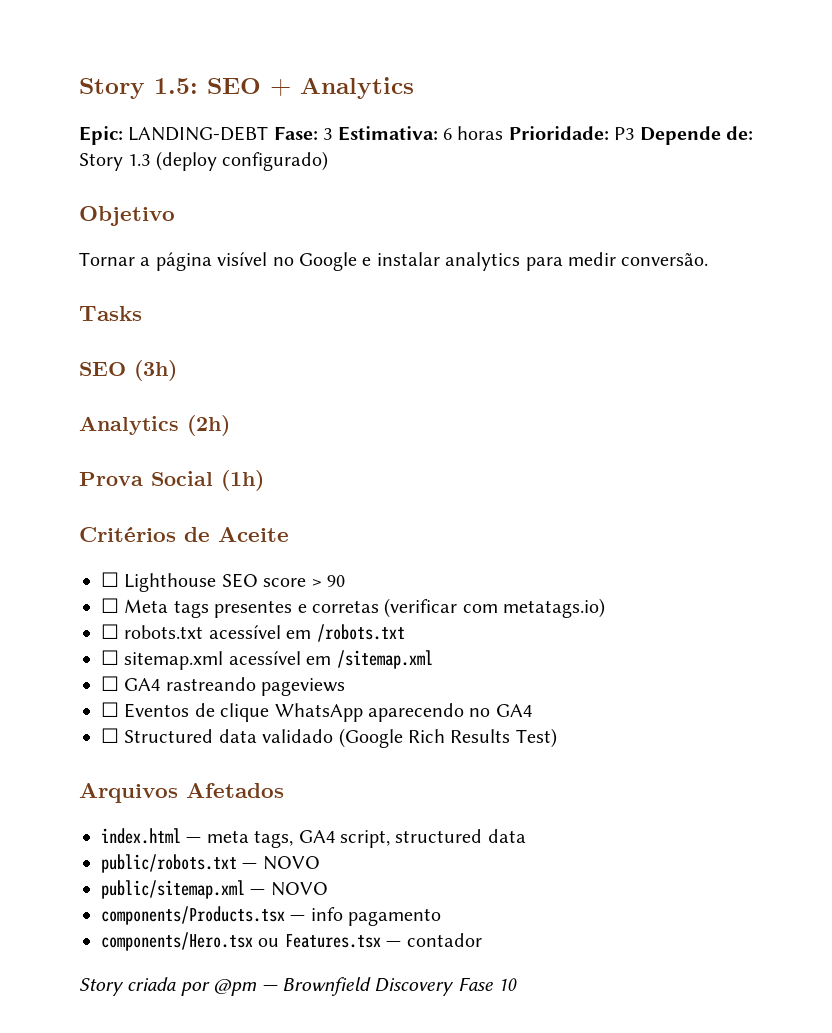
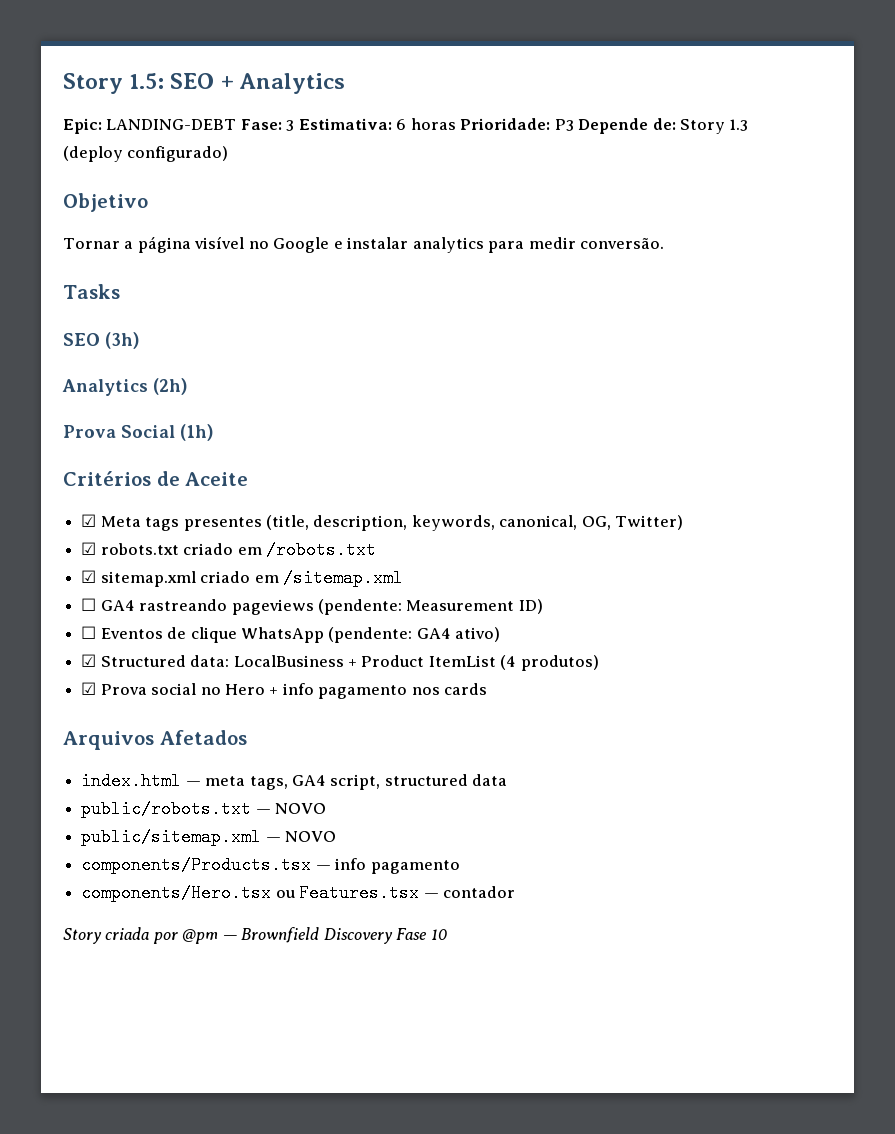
- ☐ Lighthouse SEO score > 90
- ☐ Meta tags presentes e corretas (verificar com metatags.io)
- ☐ robots.txt acessível em /robots.txt
+ ☑ Meta tags presentes (title, description, keywords, canonical, OG, Twitter)
+ ☑ robots.txt criado em /robots.txt
- ☐ sitemap.xml acessível em /sitemap.xml
+ ☑ sitemap.xml criado em /sitemap.xml
- ☐ GA4 rastreando pageviews
+ ☐ GA4 rastreando pageviews (pendente: Measurement ID)
- ☐ Eventos de clique WhatsApp aparecendo no GA4
- ☐ Structured data validado (Google Rich Results Test)
+ ☐ Eventos de clique WhatsApp (pendente: GA4 ativo)
+ ☑ Structured data: LocalBusiness + Product ItemList (4 produtos)
+ ☑ Prova social no Hero + info pagamento nos cards

